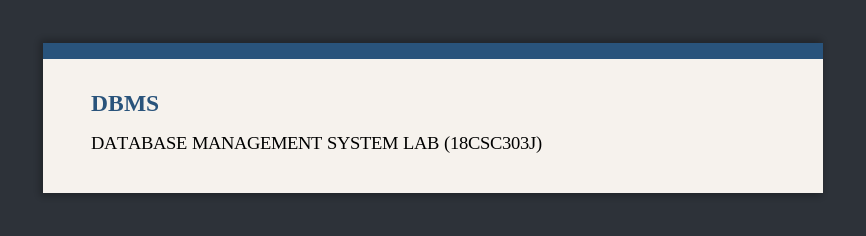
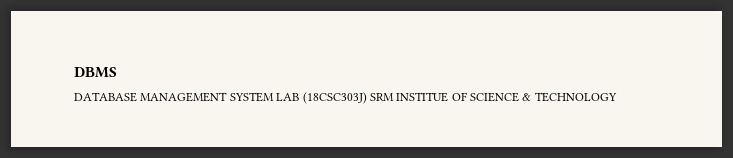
- DATABASE MANAGEMENT SYSTEM LAB (18CSC303J)
+ DATABASE MANAGEMENT SYSTEM LAB (18CSC303J) SRM INSTITUE OF SCIENCE & TECHNOLOGY

